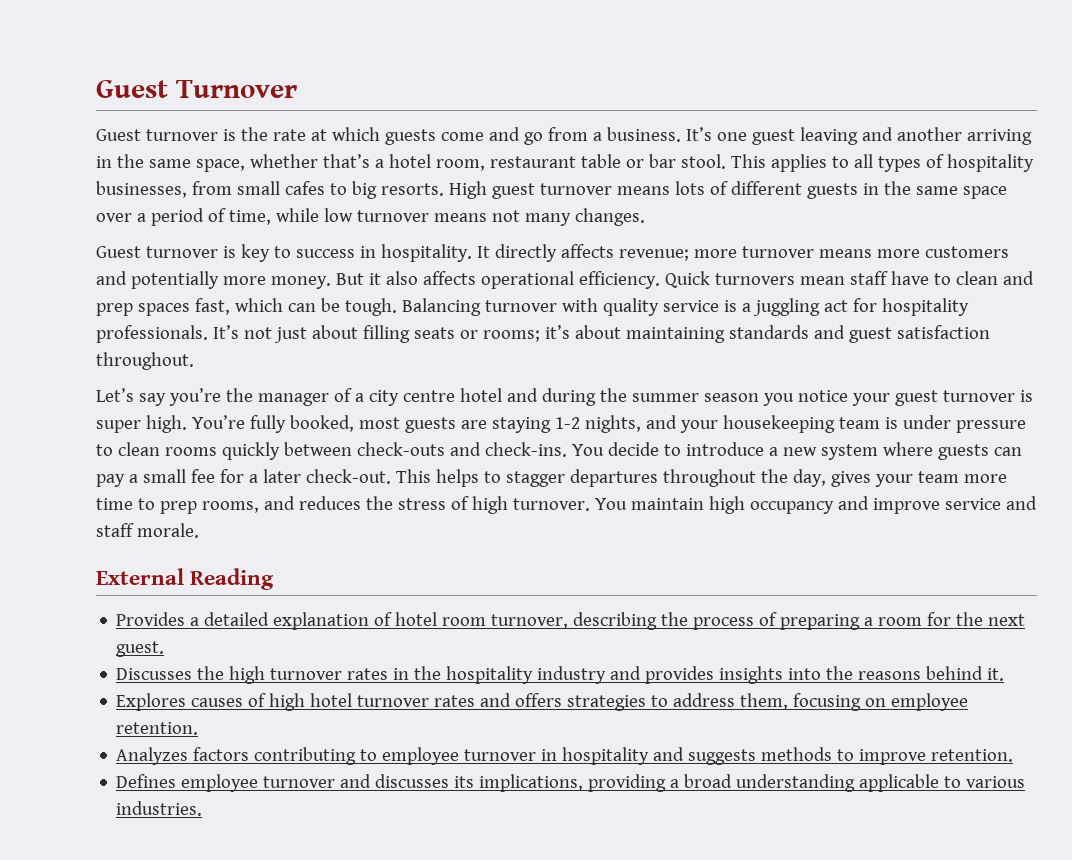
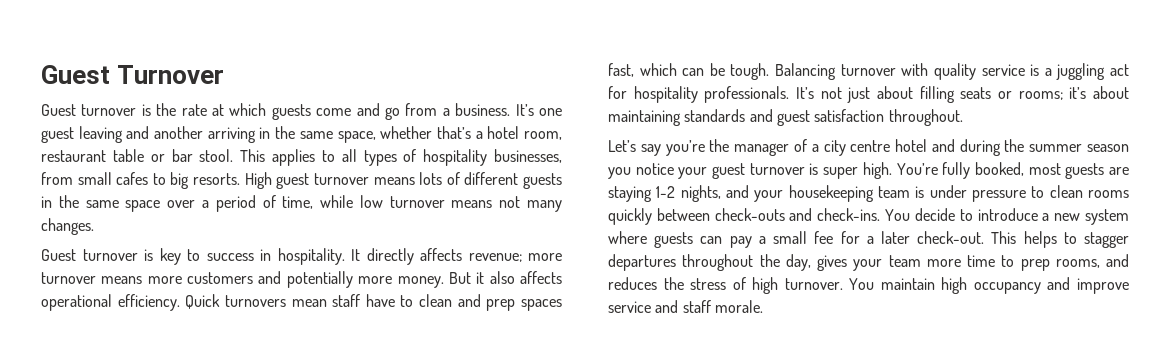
- External Reading
- Provides a detailed explanation of hotel room turnover, describing the process of preparing a room for the next guest.
- Discusses the high turnover rates in the hospitality industry and provides insights into the reasons behind it.
- Explores causes of high hotel turnover rates and offers strategies to address them, focusing on employee retention.
- Analyzes factors contributing to employee turnover in hospitality and suggests methods to improve retention.
- Defines employee turnover and discusses its implications, providing a broad understanding applicable to various industries.

